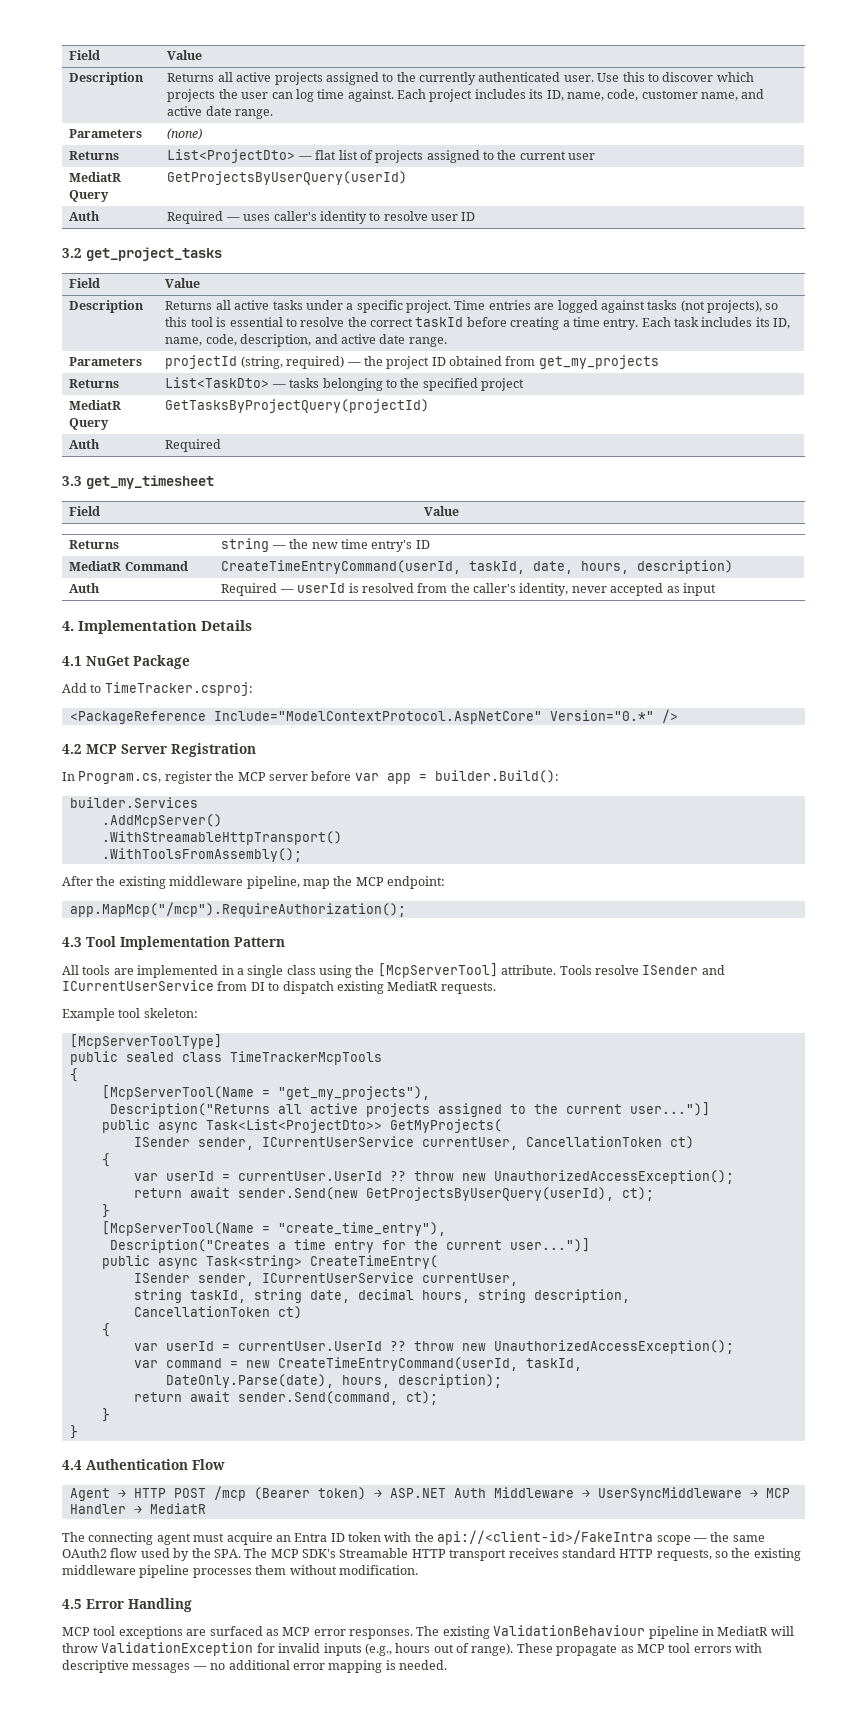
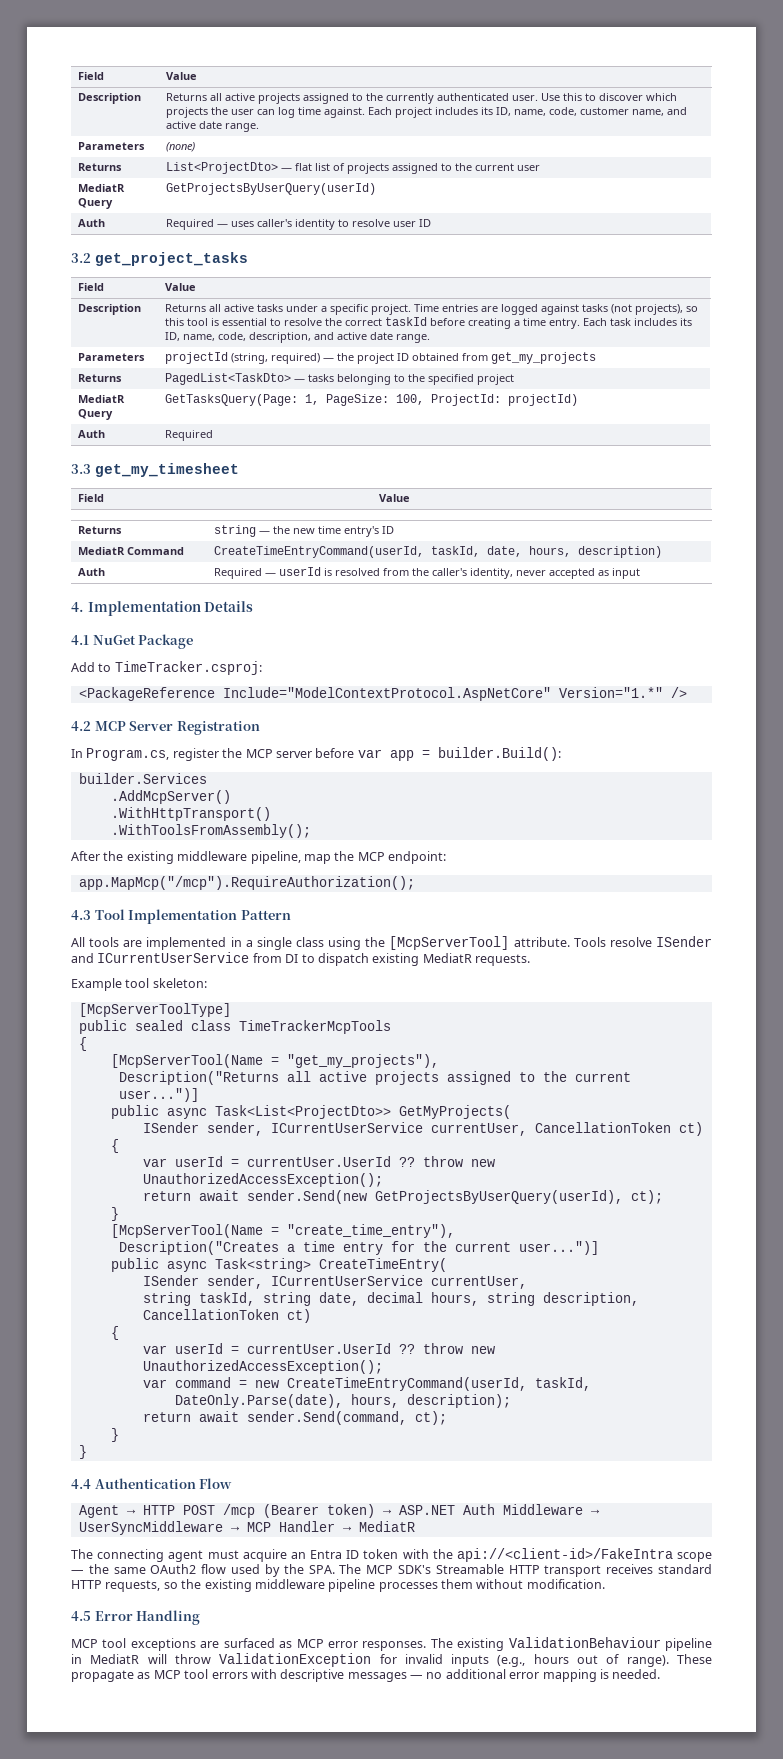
- Returns | List<TaskDto> — tasks belonging to the specified project
+ Returns | PagedList<TaskDto> — tasks belonging to the specified project
- MediatR Query | GetTasksByProjectQuery(projectId)
+ MediatR Query | GetTasksQuery(Page: 1, PageSize: 100, ProjectId: projectId)
- <PackageReference Include="ModelContextProtocol.AspNetCore" Version="0.*" />
+ <PackageReference Include="ModelContextProtocol.AspNetCore" Version="1.*" />
- .WithStreamableHttpTransport()
+ .WithHttpTransport()

